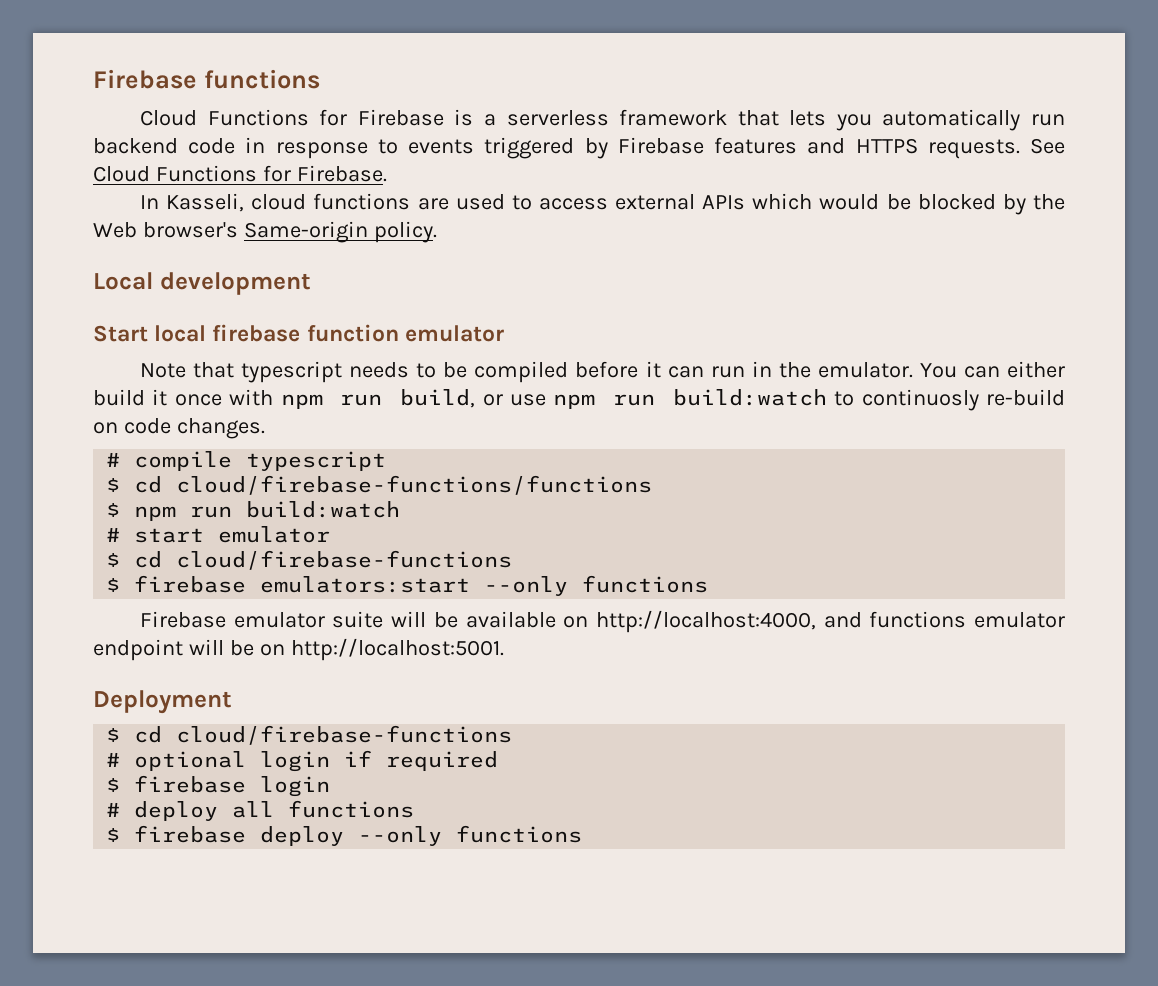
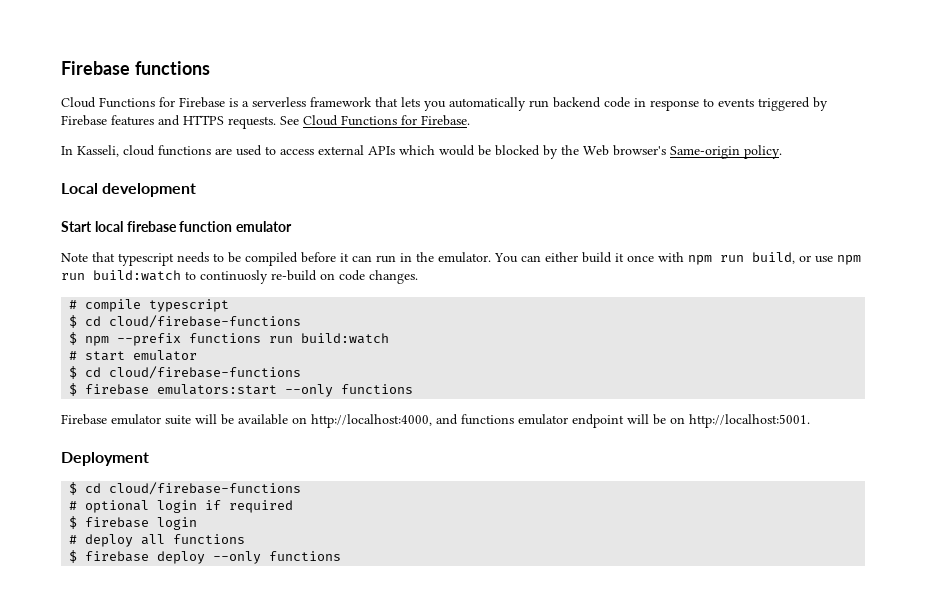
  # compile typescript
- $ cd cloud/firebase-functions/functions
+ $ cd cloud/firebase-functions
- $ npm run build:watch
+ $ npm --prefix functions run build:watch

